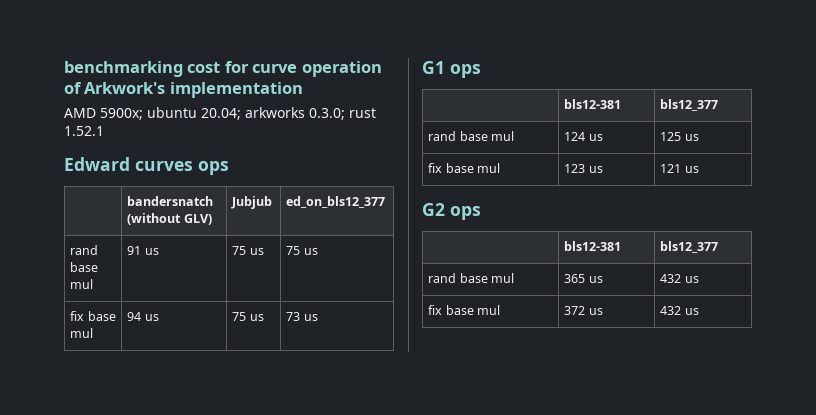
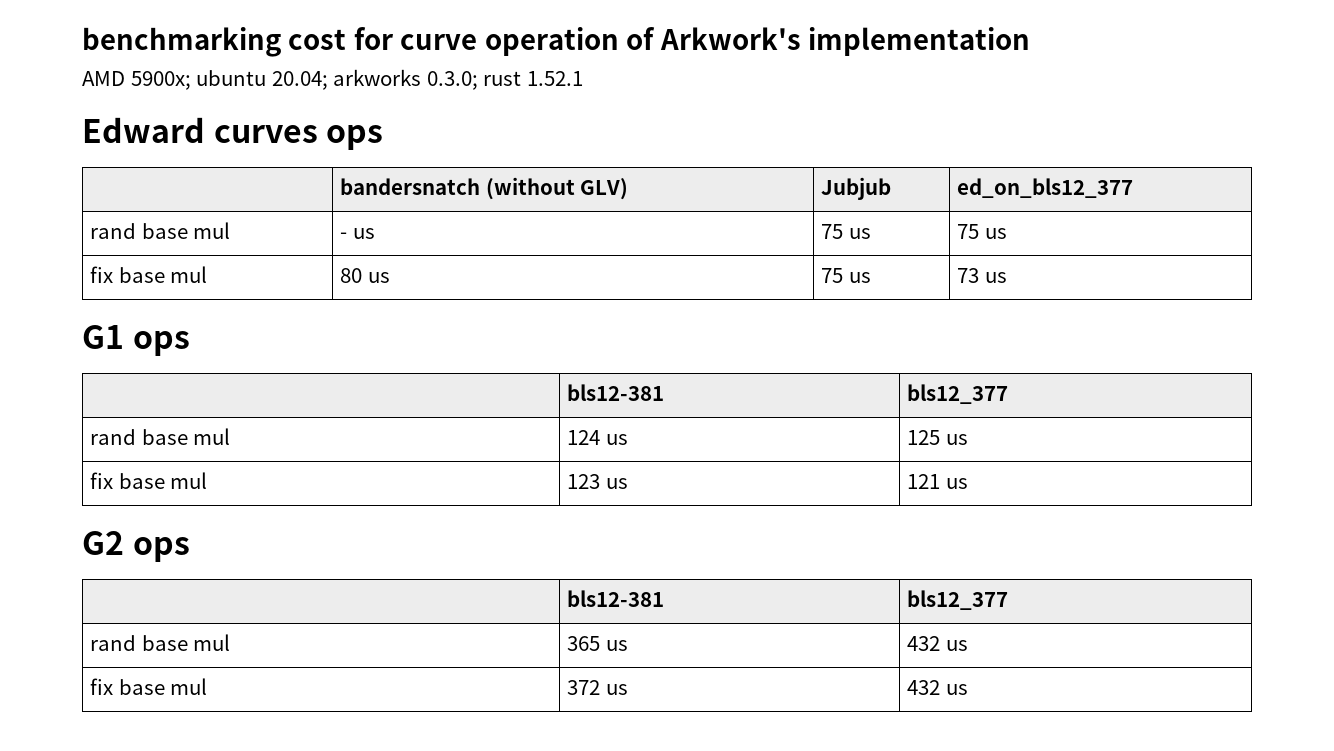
- rand base mul | 91 us | 75 us | 75 us
+ rand base mul | - us | 75 us | 75 us
- fix base mul | 94 us | 75 us | 73 us
+ fix base mul | 80 us | 75 us | 73 us

